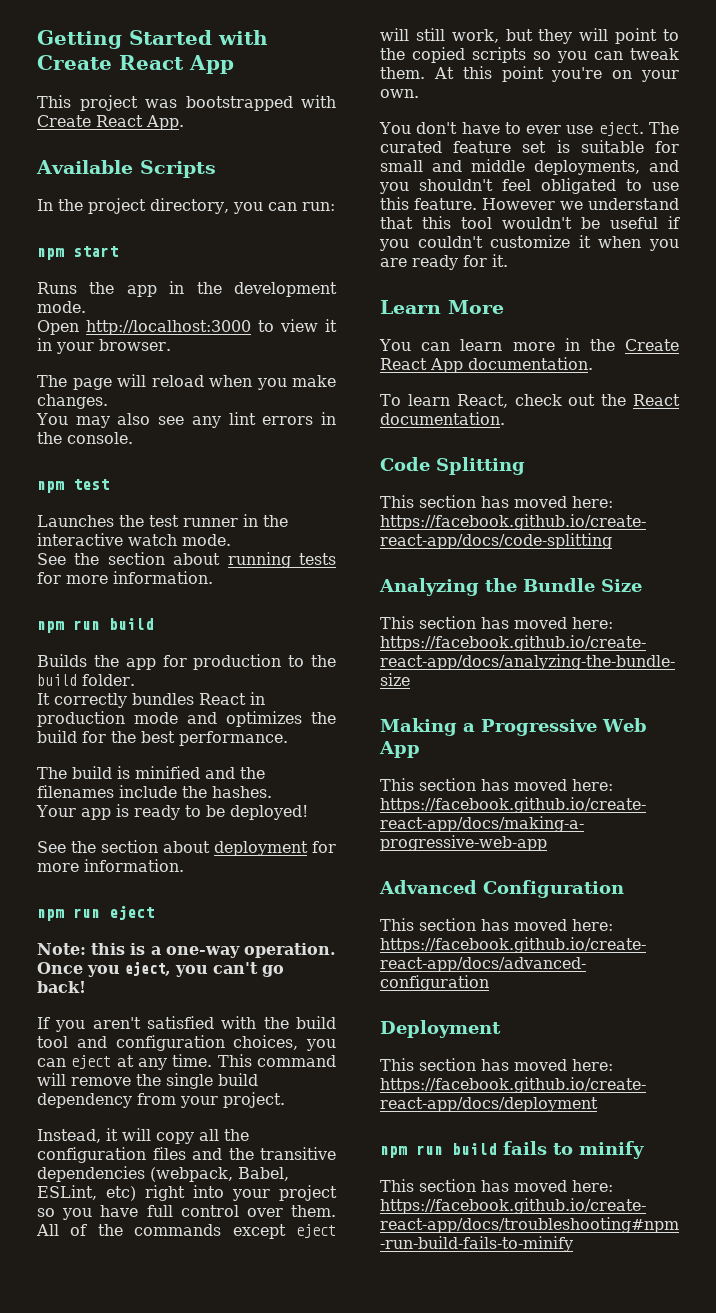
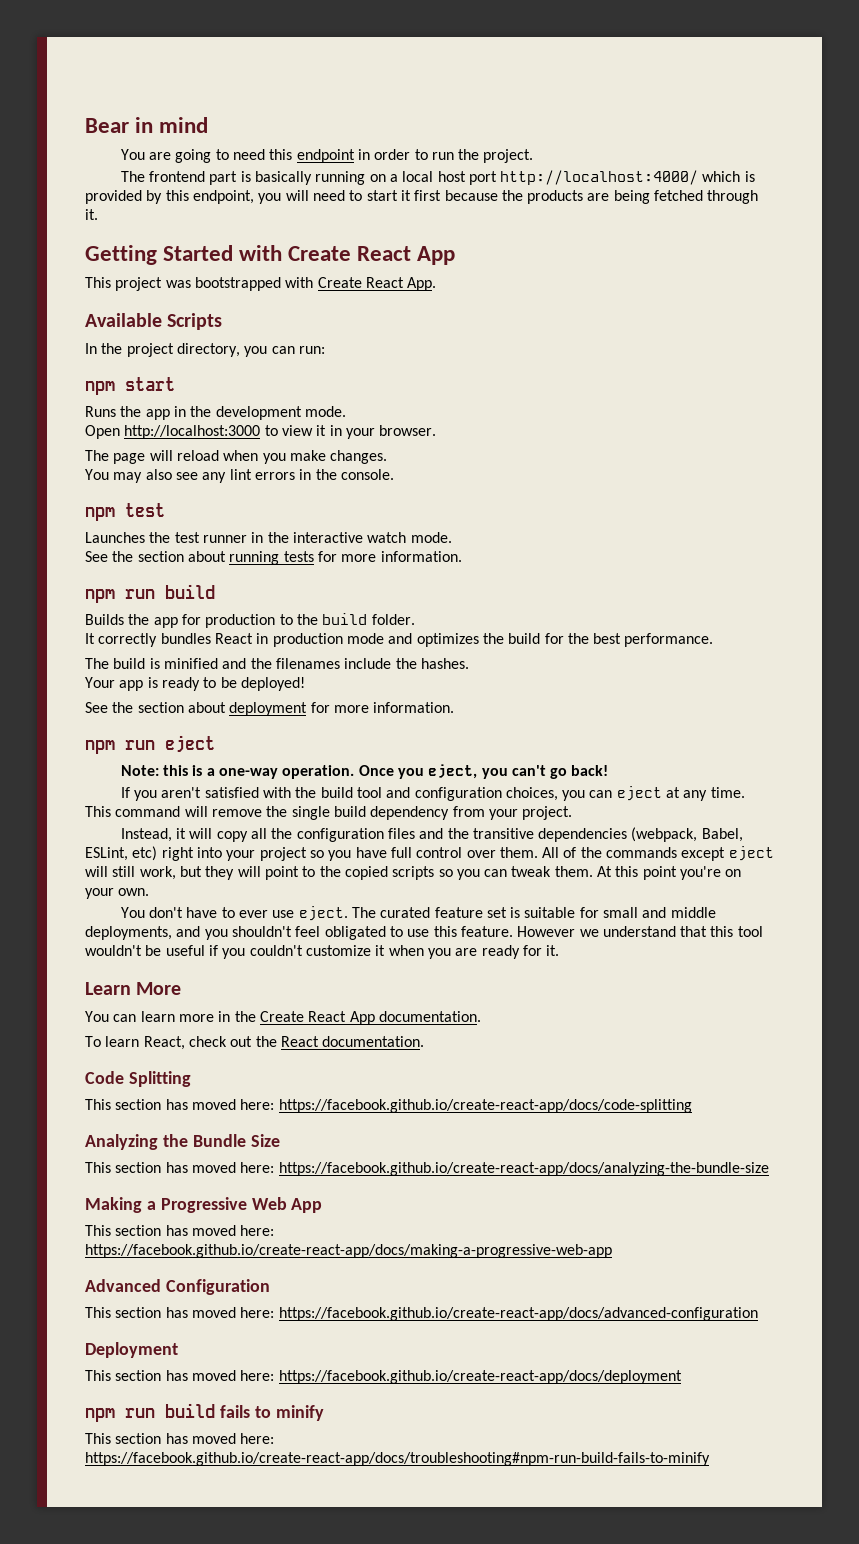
+ Bear in mind
+ You are going to need this endpoint in order to run the project.
+ The frontend part is basically running on a local host port http://localhost:4000/ which is provided by this endpoint, you will need to start it first because the products are being fetched through it.

